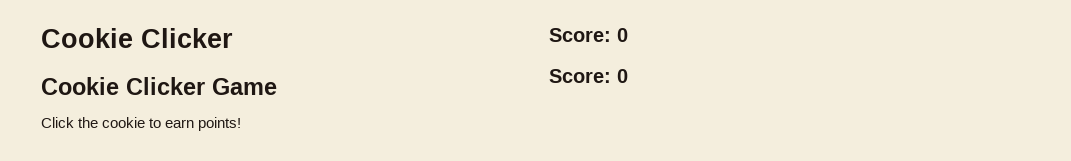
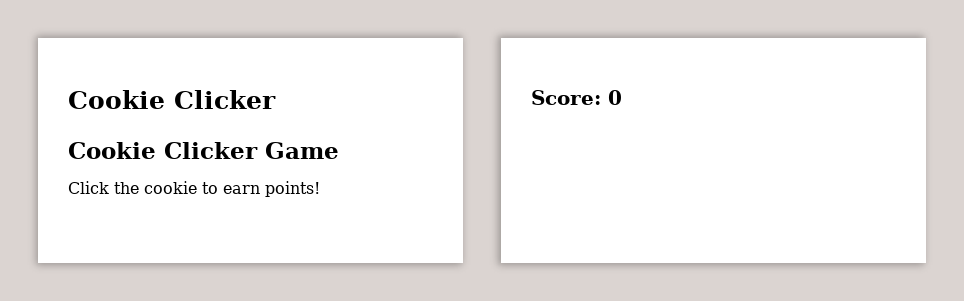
  Click the cookie to earn points!
- Score: 0

